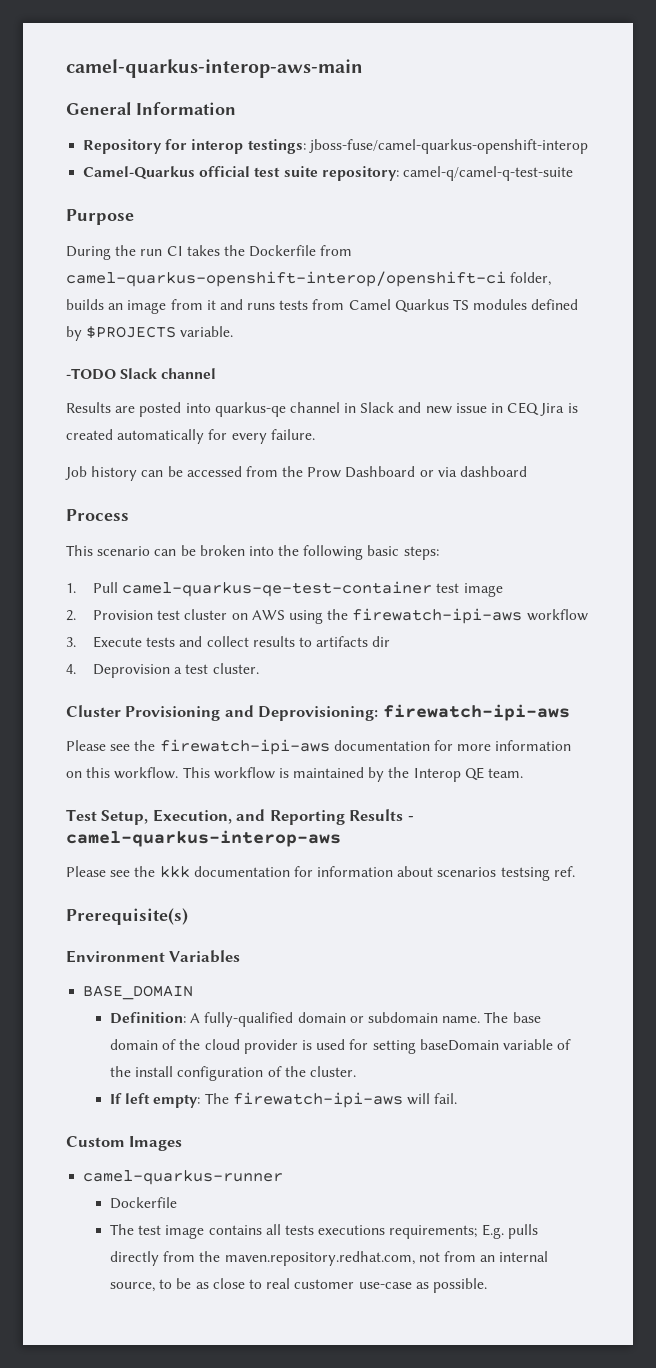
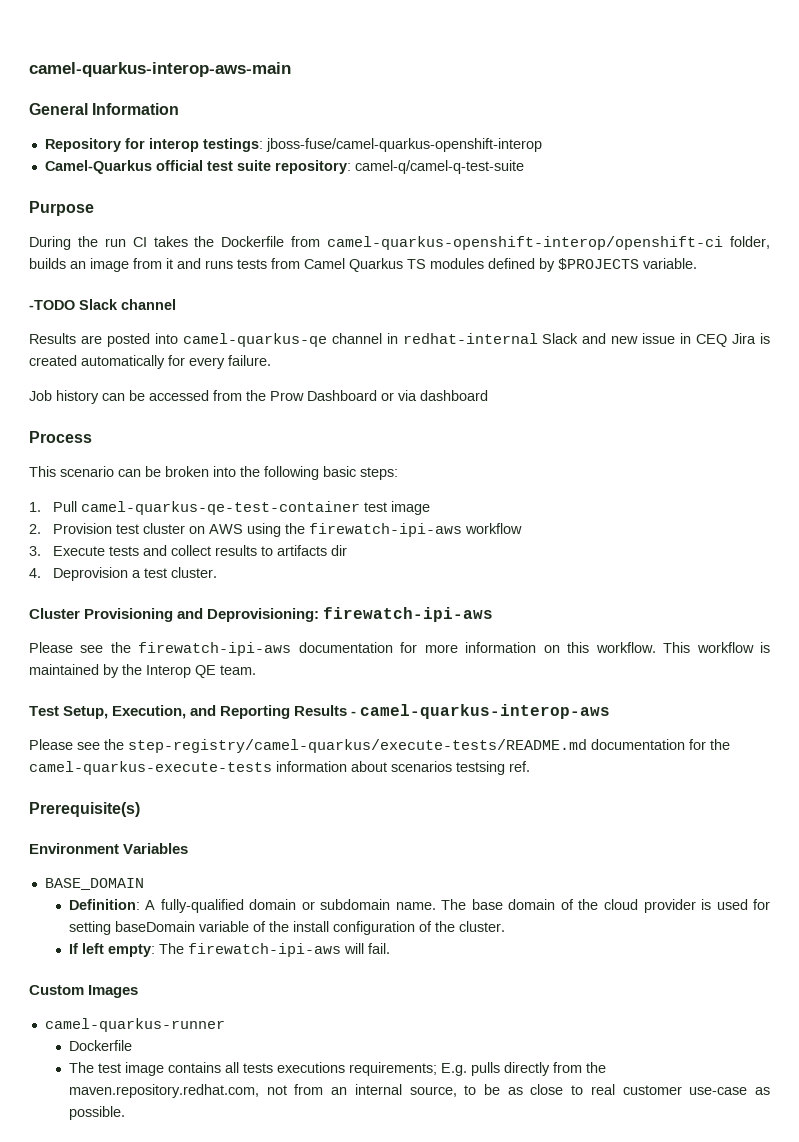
- Results are posted into quarkus-qe channel in Slack and new issue in CEQ Jira is created automatically for every failure.
+ Results are posted into camel-quarkus-qe channel in redhat-internal Slack and new issue in CEQ Jira is created automatically for every failure.
- Please see the kkk documentation for information about scenarios testsing ref.
+ Please see the step-registry/camel-quarkus/execute-tests/README.md documentation for the camel-quarkus-execute-tests information about scenarios testsing ref.

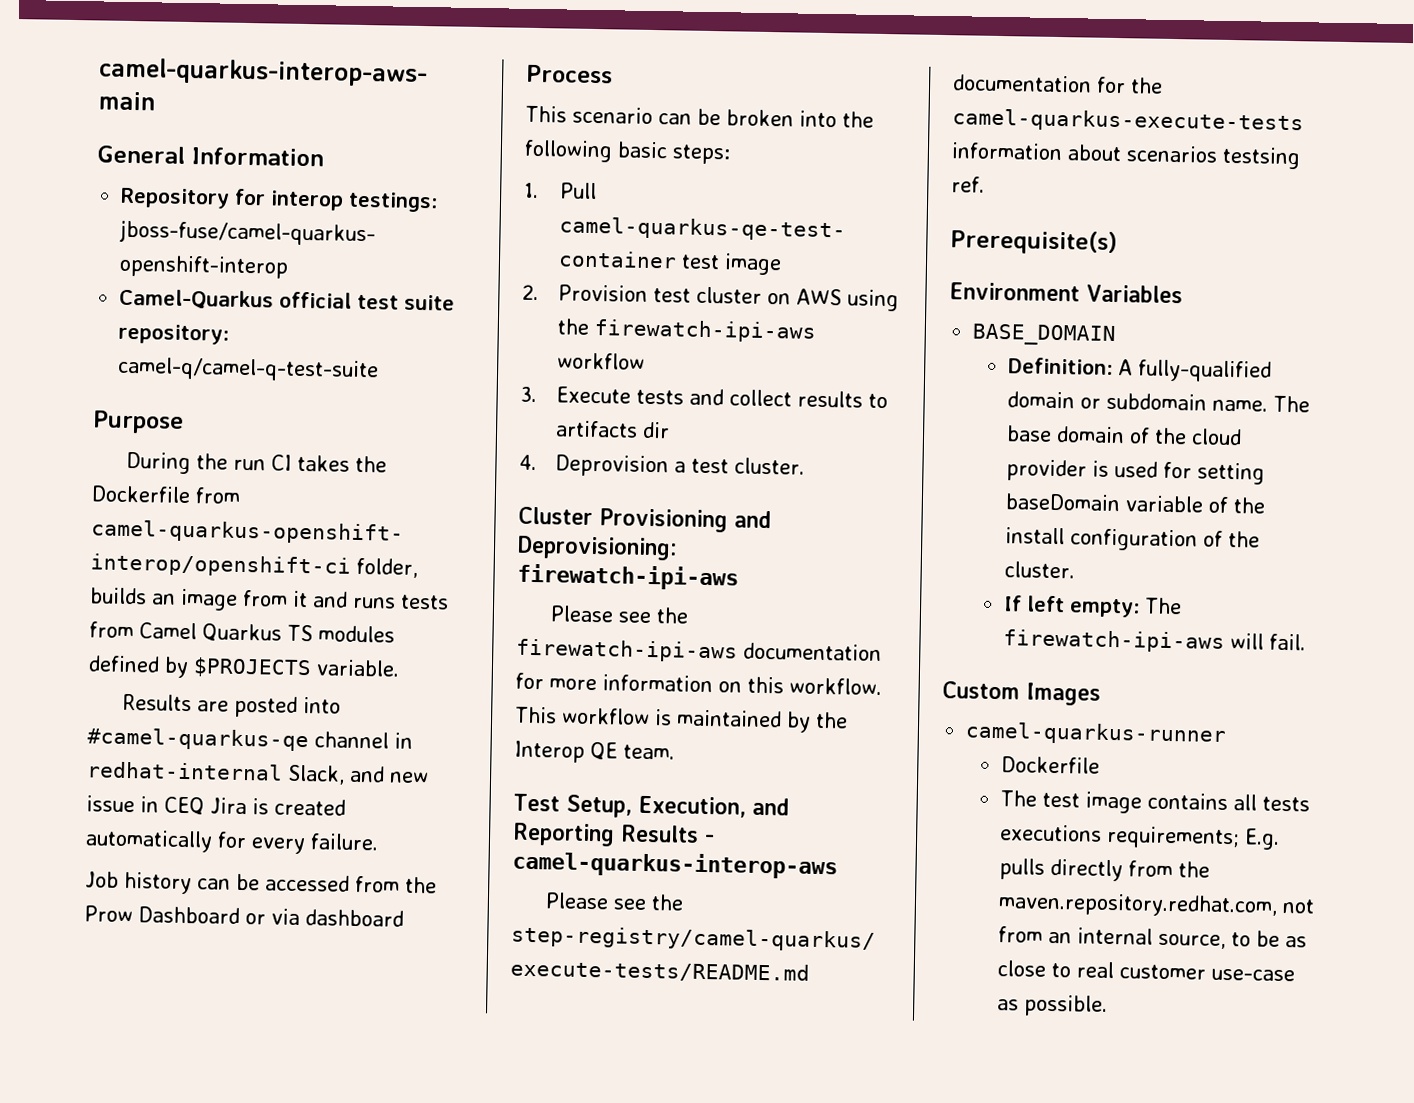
- -TODO Slack channel
- Results are posted into camel-quarkus-qe channel in redhat-internal Slack and new issue in CEQ Jira is created automatically for every failure.
+ Results are posted into #camel-quarkus-qe channel in redhat-internal Slack, and new issue in CEQ Jira is created automatically for every failure.

